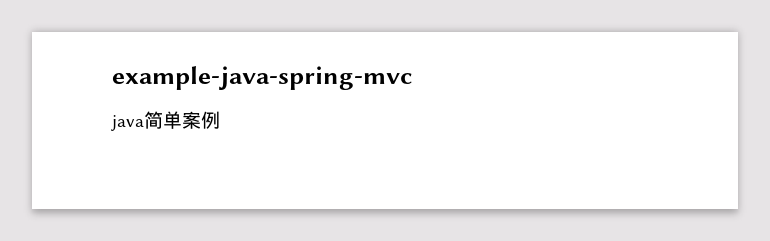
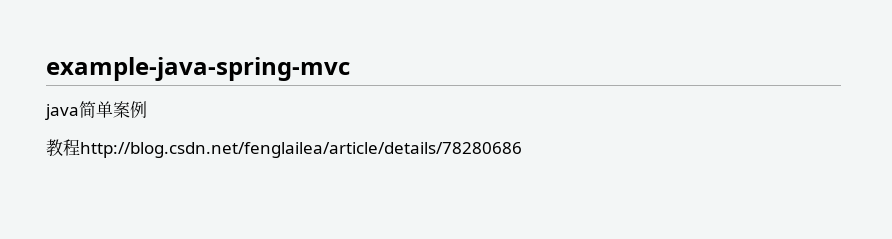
+ 教程http://blog.csdn.net/fenglailea/article/details/78280686

